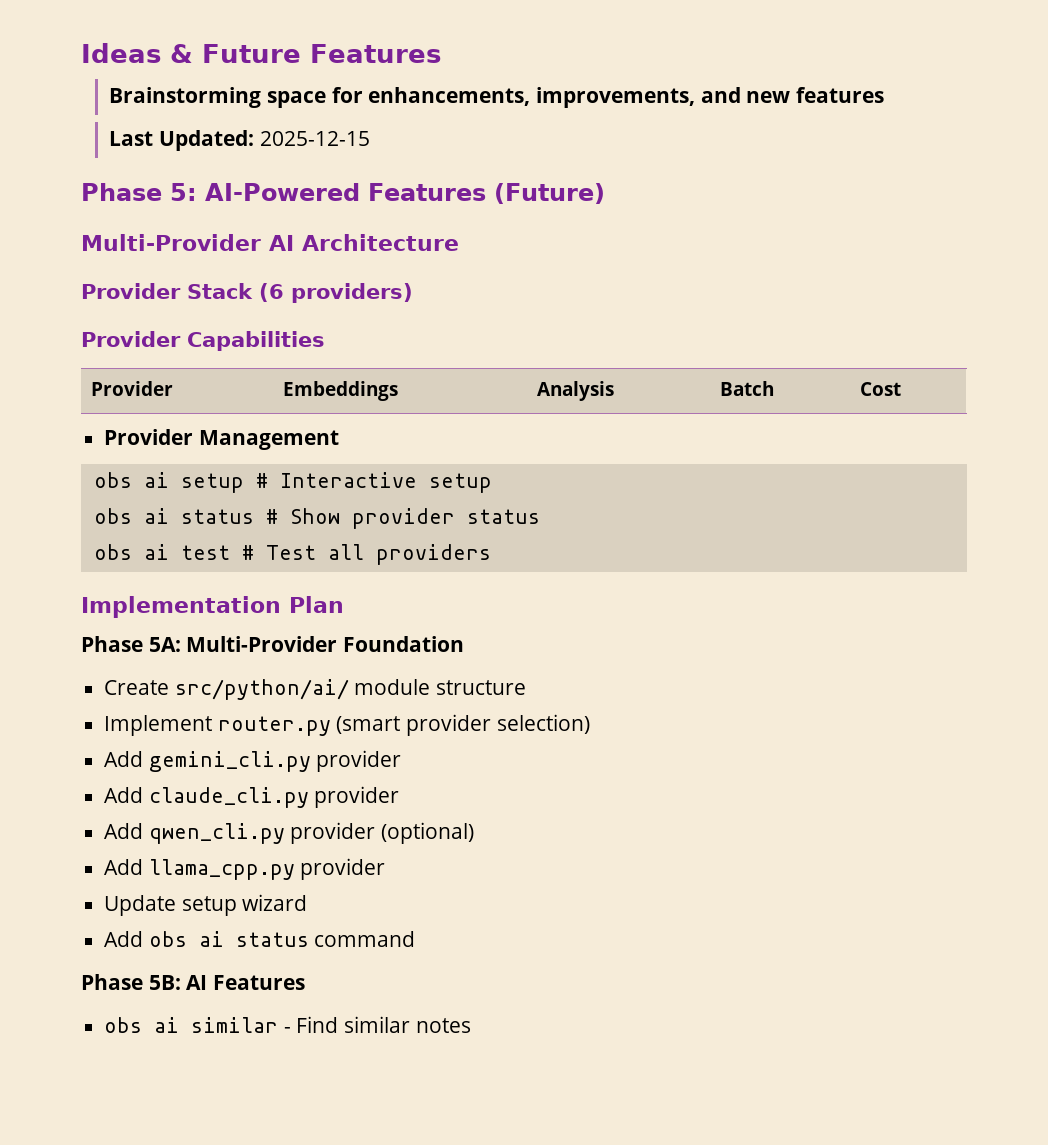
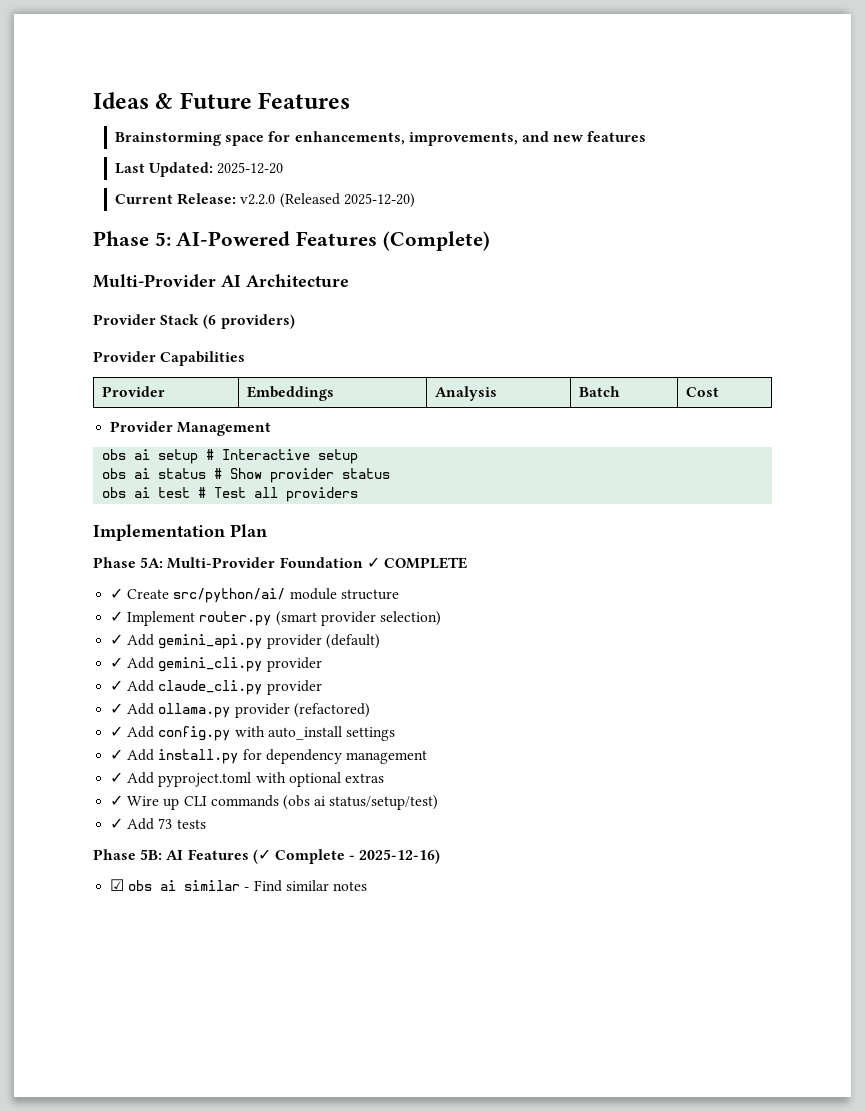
- Last Updated: 2025-12-15
+ Last Updated: 2025-12-20
+ Current Release: v2.2.0 (Released 2025-12-20)
- Phase 5: AI-Powered Features (Future)
+ Phase 5: AI-Powered Features (Complete)
- Phase 5A: Multi-Provider Foundation
- Create src/python/ai/ module structure
+ Phase 5A: Multi-Provider Foundation ✓ COMPLETE
+ ✓ Create src/python/ai/ module structure
- Implement router.py (smart provider selection)
+ ✓ Implement router.py (smart provider selection)
- Add gemini_cli.py provider
+ ✓ Add gemini_api.py provider (default)
+ ✓ Add gemini_cli.py provider
- Add claude_cli.py provider
+ ✓ Add claude_cli.py provider
- Add qwen_cli.py provider (optional)
- Add llama_cpp.py provider
- Update setup wizard
- Add obs ai status command
+ ✓ Add ollama.py provider (refactored)
+ ✓ Add config.py with auto_install settings
+ ✓ Add install.py for dependency management
+ ✓ Add pyproject.toml with optional extras
+ ✓ Wire up CLI commands (obs ai status/setup/test)
+ ✓ Add 73 tests
- Phase 5B: AI Features
- obs ai similar - Find similar notes
+ Phase 5B: AI Features (✓ Complete - 2025-12-16)
+ ☑ obs ai similar - Find similar notes

